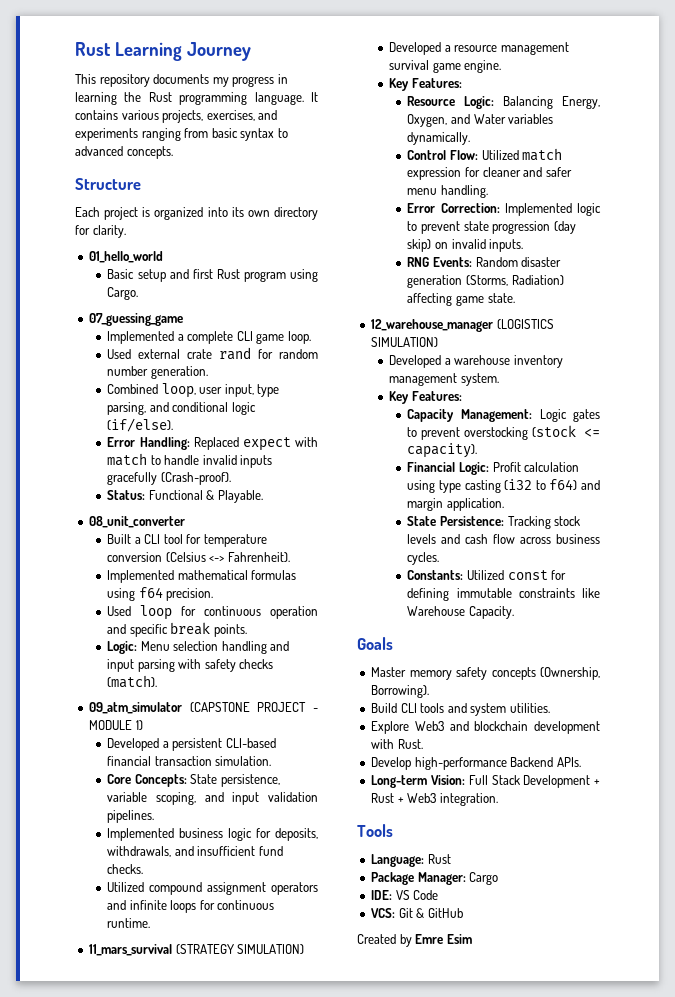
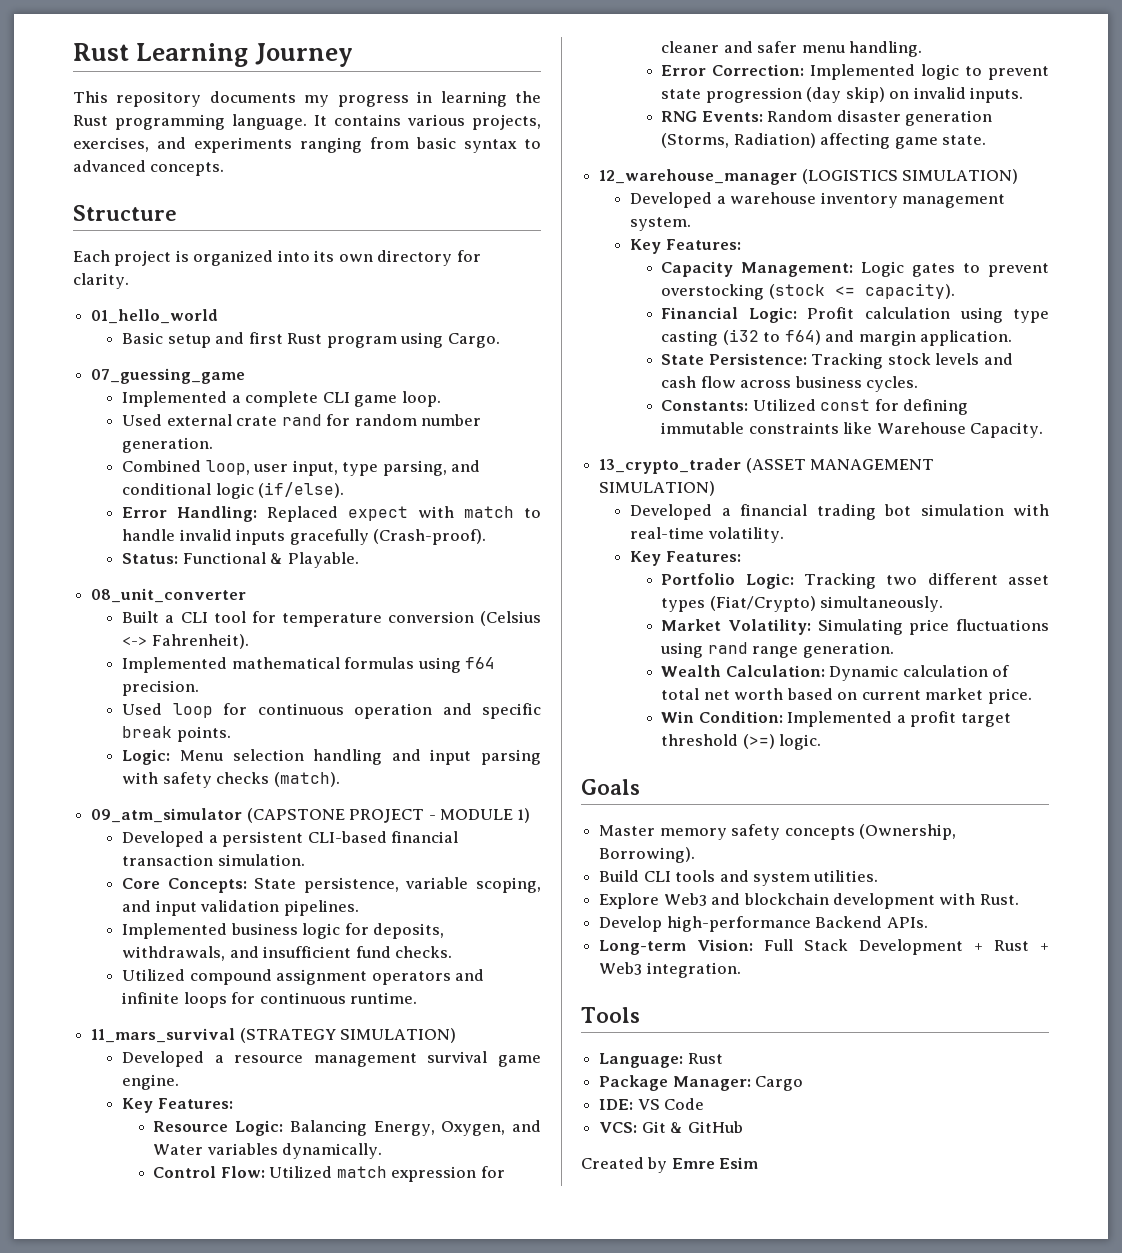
+ 13_crypto_trader (ASSET MANAGEMENT SIMULATION)
+ Developed a financial trading bot simulation with real-time volatility.
+ Key Features:
+ Portfolio Logic: Tracking two different asset types (Fiat/Crypto) simultaneously.
+ Market Volatility: Simulating price fluctuations using rand range generation.
+ Wealth Calculation: Dynamic calculation of total net worth based on current market price.
+ Win Condition: Implemented a profit target threshold (>=) logic.

